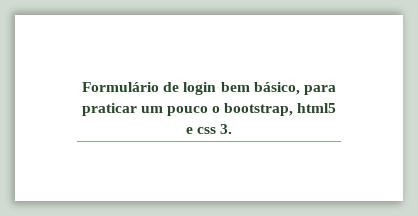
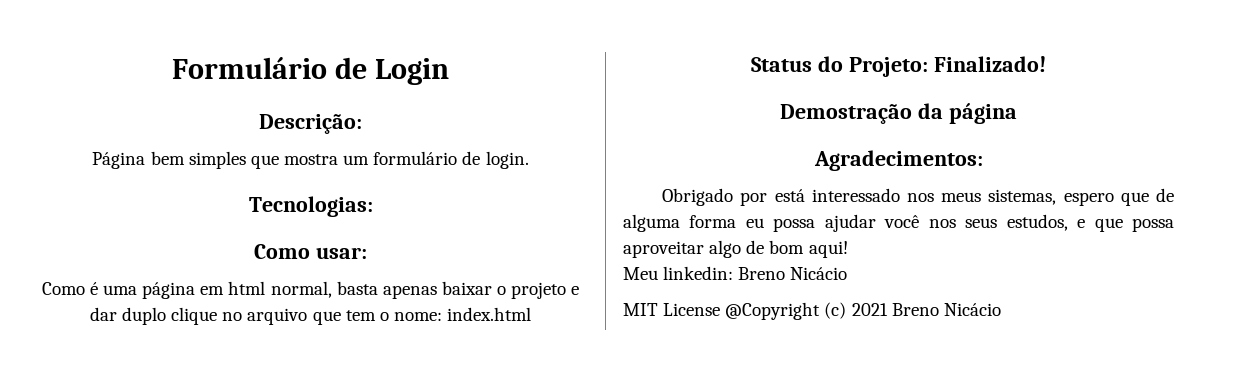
- Formulário de login bem básico, para praticar um pouco o bootstrap, html5 e css 3.
+ Formulário de Login
+ Descrição:
+ Página bem simples que mostra um formulário de login.
+ Tecnologias:
+ Como usar:
+ Como é uma página em html normal, basta apenas baixar o projeto e dar duplo clique no arquivo que tem o nome: index.html
+ Status do Projeto: Finalizado!
+ Demostração da página
+ Agradecimentos:
+ Obrigado por está interessado nos meus sistemas, espero que de alguma forma eu possa ajudar você nos seus estudos, e que possa aproveitar algo de bom aqui!
+ Meu linkedin: Breno Nicácio
+ MIT License @Copyright (c) 2021 Breno Nicácio

